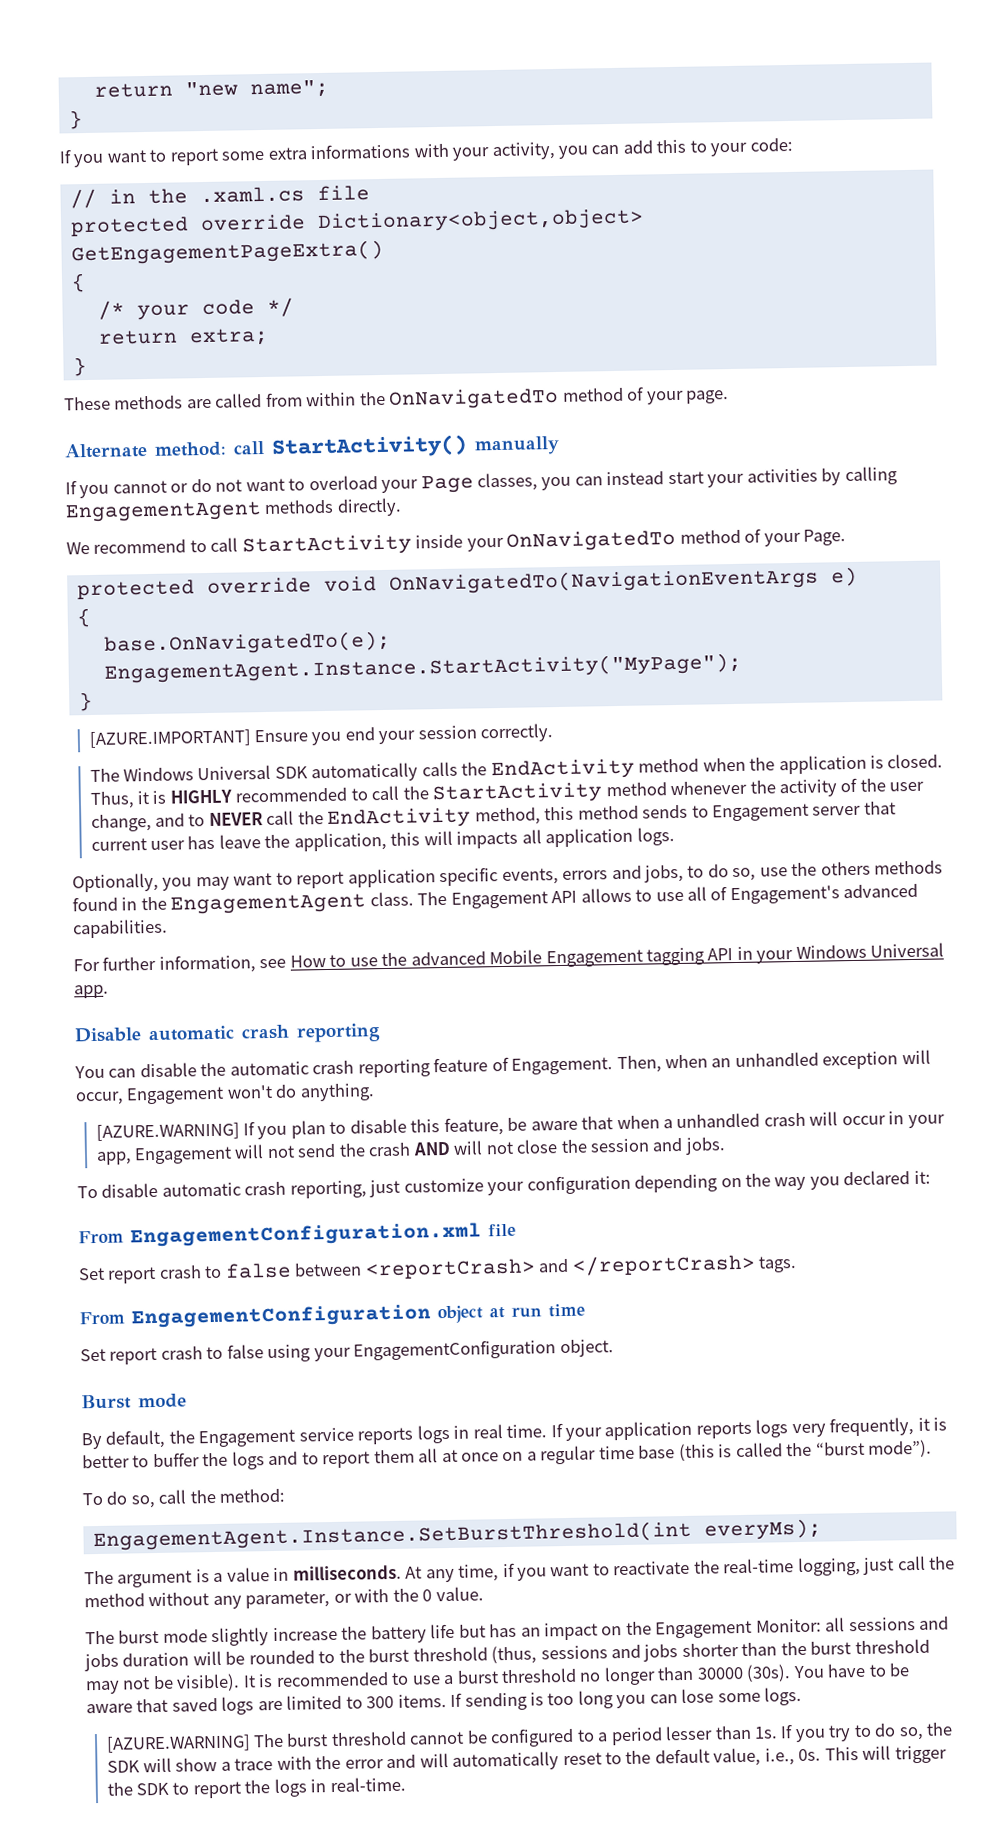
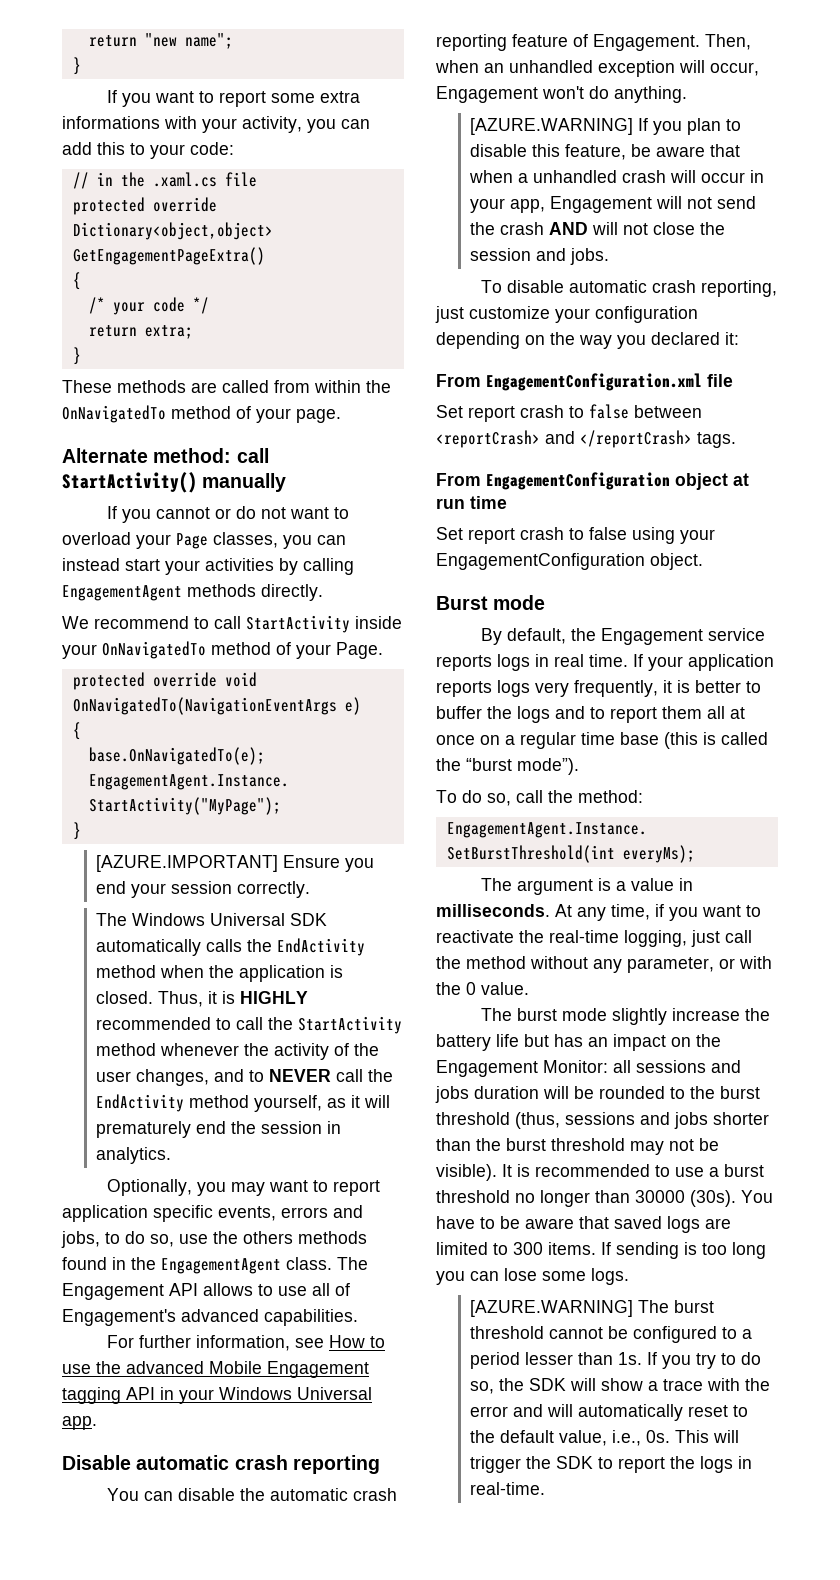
- Thus, it is HIGHLY recommended to call the StartActivity method whenever the activity of the user change, and to NEVER call the EndActivity method, this method sends to Engagement server that current user has leave the application, this will impacts all application logs.
+ Thus, it is HIGHLY recommended to call the StartActivity method whenever the activity of the user changes, and to NEVER call the EndActivity method yourself, as it will prematurely end the session in analytics.

